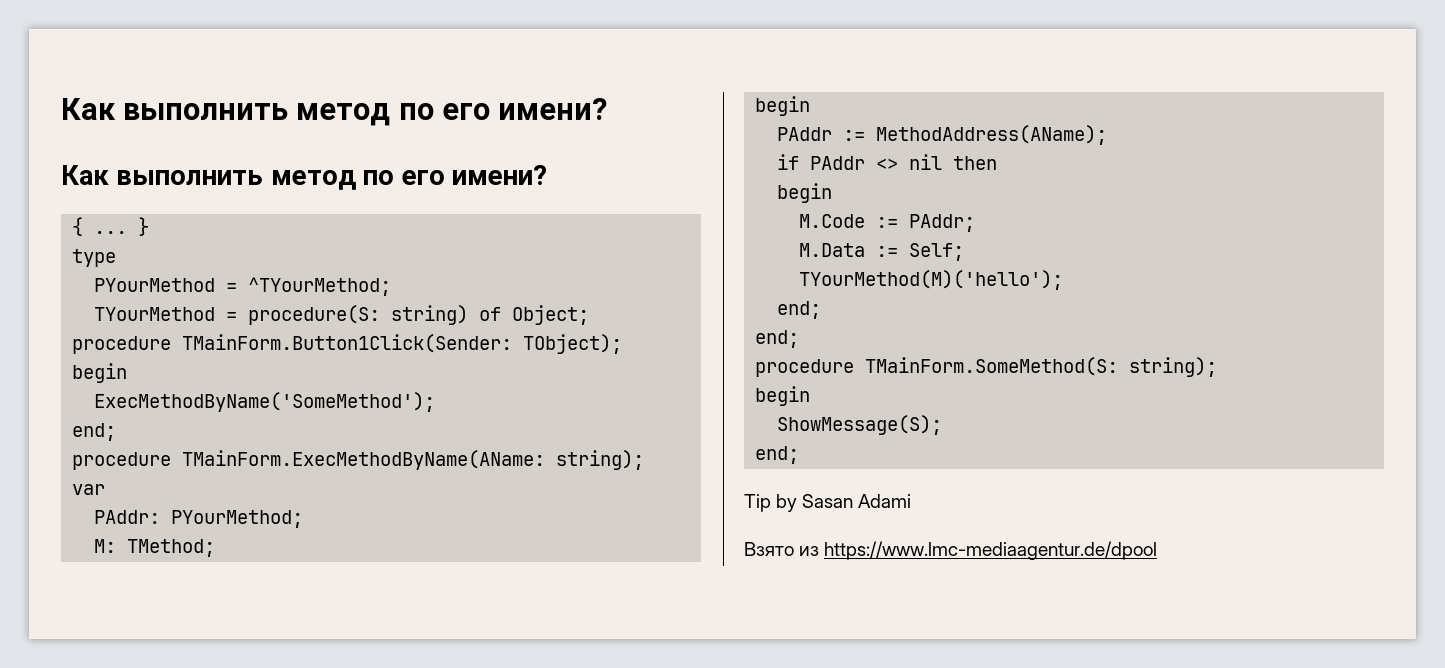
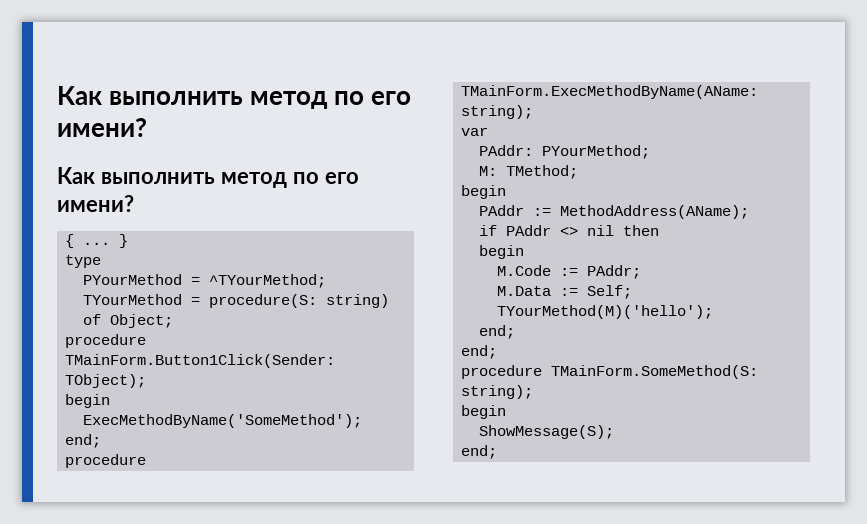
- Tip by Sasan Adami
- Взято из https://www.lmc-mediaagentur.de/dpool

